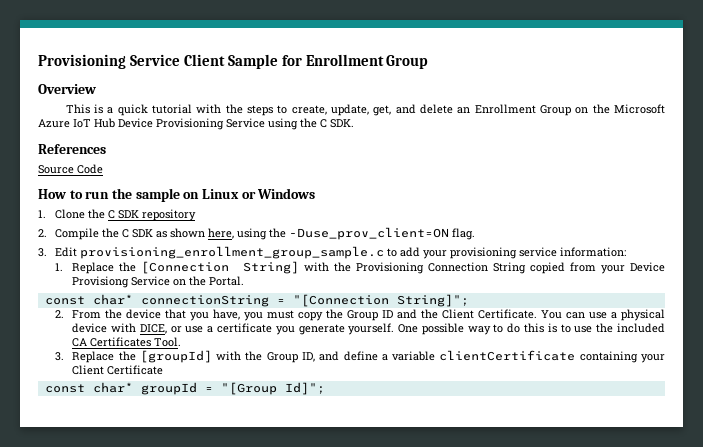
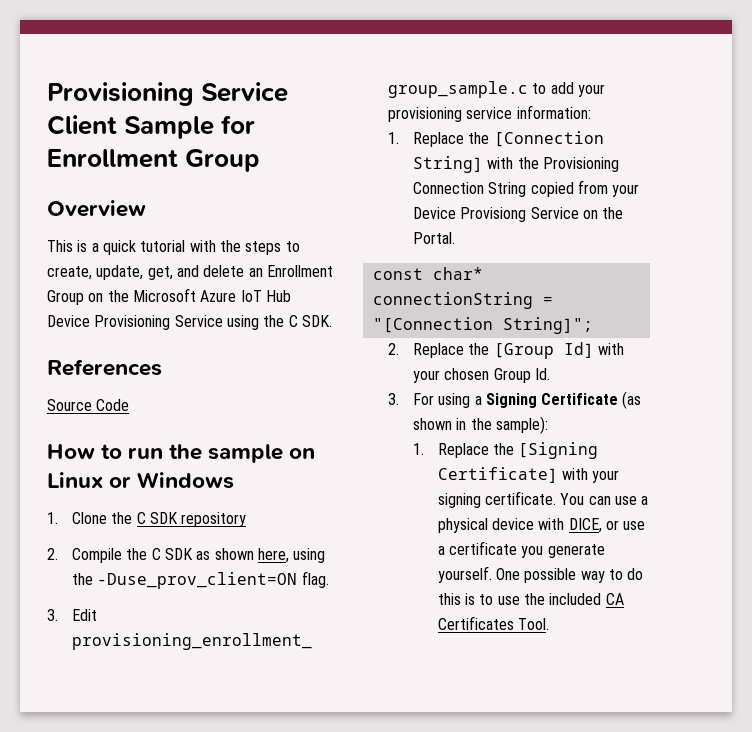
- 2. From the device that you have, you must copy the Group ID and the Client Certificate.
+ 2. Replace the [Group Id] with your chosen Group Id.
+ 3. For using a Signing Certificate (as shown in the sample):
+ 1. Replace the [Signing Certificate] with your signing certificate.
- 3. Replace the [groupId] with the Group ID, and define a variable clientCertificate containing your Client Certificate
- const char* groupId = "[Group Id]";

